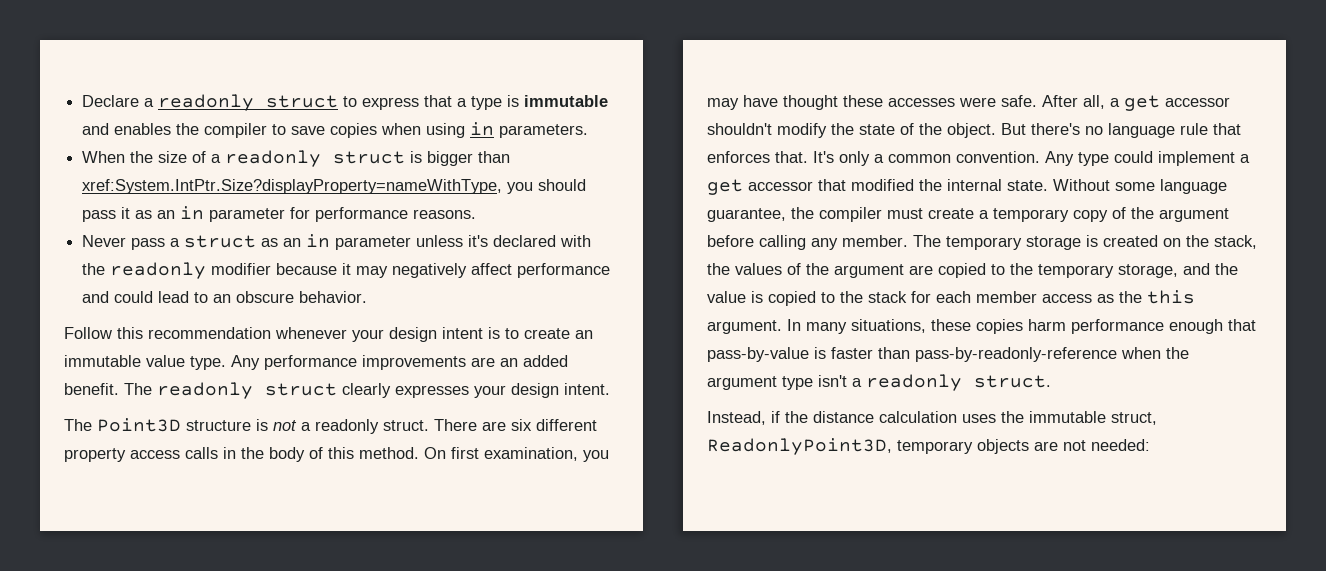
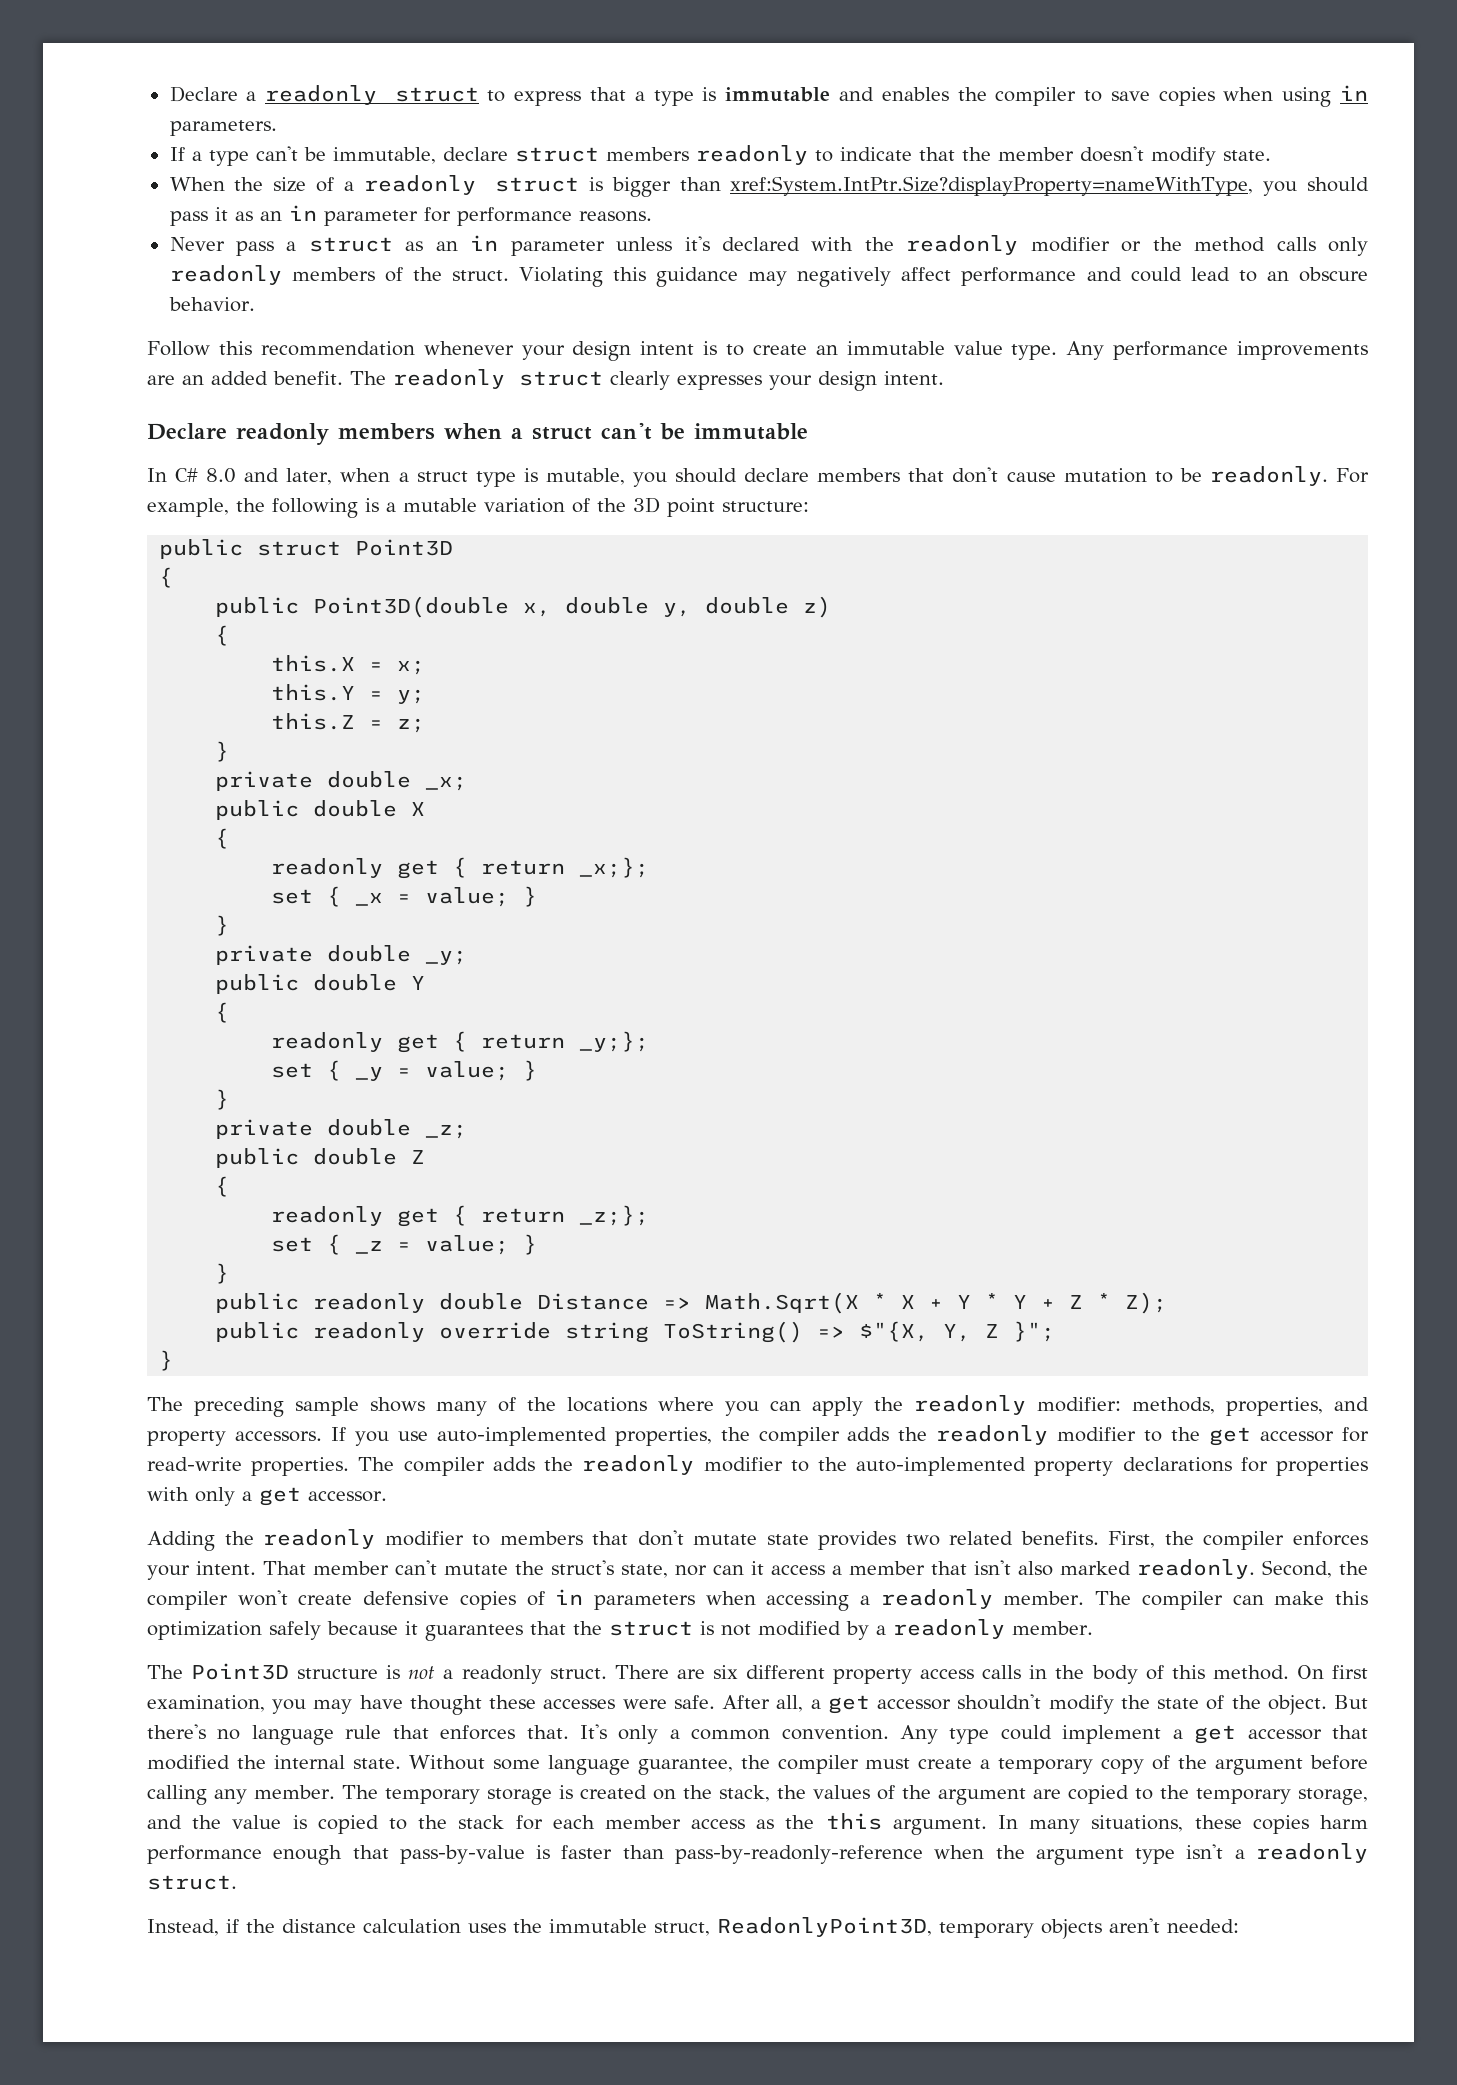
+ If a type can't be immutable, declare struct members readonly to indicate that the member doesn't modify state.
- Never pass a struct as an in parameter unless it's declared with the readonly modifier because it may negatively affect performance and could lead to an obscure behavior.
+ Never pass a struct as an in parameter unless it's declared with the readonly modifier or the method calls only readonly members of the struct. Violating this guidance may negatively affect performance and could lead to an obscure behavior.
+ Declare readonly members when a struct can't be immutable
+ In C# 8.0 and later, when a struct type is mutable, you should declare members that don't cause mutation to be readonly. For example, the following is a mutable variation of the 3D point structure:
+ public struct Point3D
+ {
+ public Point3D(double x, double y, double z)
+ {
+ this.X = x;
+ this.Y = y;
+ this.Z = z;
+ }
+ private double _x;
+ public double X
+ {
+ readonly get { return _x;};
+ set { _x = value; }
+ }
+ private double _y;
+ public double Y
+ {
+ readonly get { return _y;};
+ set { _y = value; }
+ }
+ private double _z;
+ public double Z
+ {
+ readonly get { return _z;};
+ set { _z = value; }
+ }
+ public readonly double Distance => Math.Sqrt(X * X + Y * Y + Z * Z);
+ public readonly override string ToString() => $"{X, Y, Z }";
+ }
+ The preceding sample shows many of the locations where you can apply the readonly modifier: methods, properties, and property accessors. If you use auto-implemented properties, the compiler adds the readonly modifier to the get accessor for read-write properties. The compiler adds the readonly modifier to the auto-implemented property declarations for properties with only a get accessor.
+ Adding the readonly modifier to members that don't mutate state provides two related benefits. First, the compiler enforces your intent. That member can't mutate the struct's state, nor can it access a member that isn't also marked readonly. Second, the compiler won't create defensive copies of in parameters when accessing a readonly member. The compiler can make this optimization safely because it guarantees that the struct is not modified by a readonly member.
- Instead, if the distance calculation uses the immutable struct, ReadonlyPoint3D, temporary objects are not needed:
+ Instead, if the distance calculation uses the immutable struct, ReadonlyPoint3D, temporary objects aren't needed:

